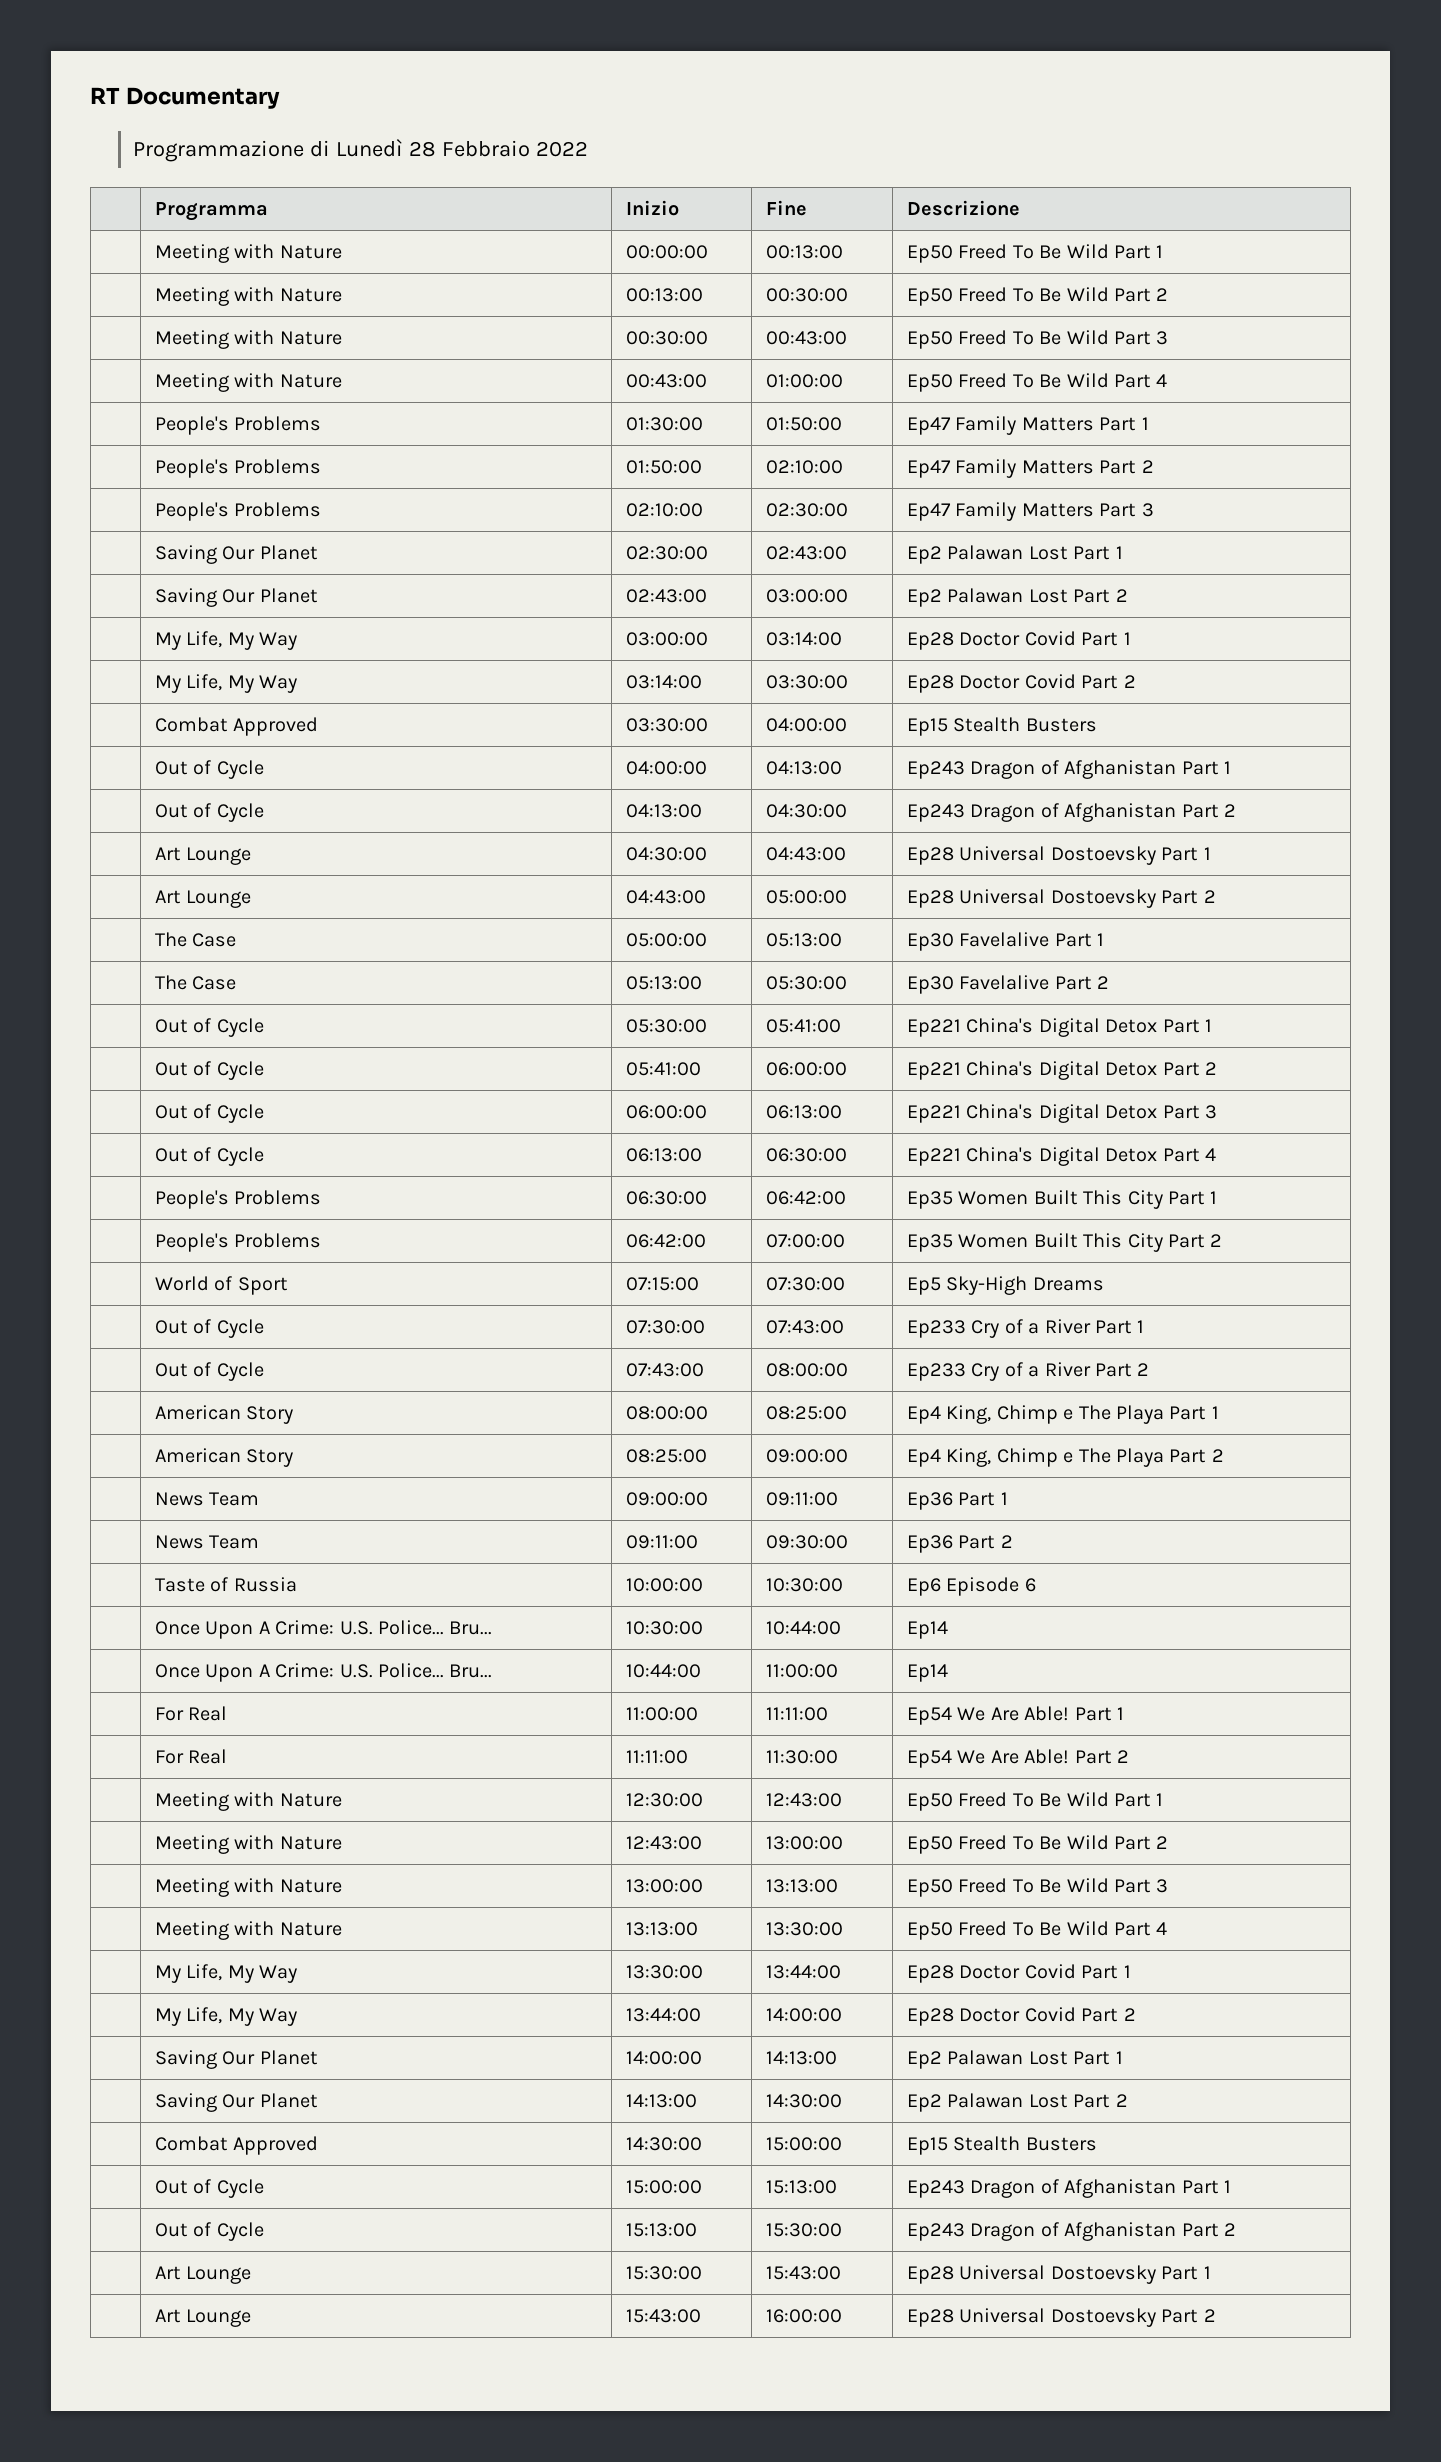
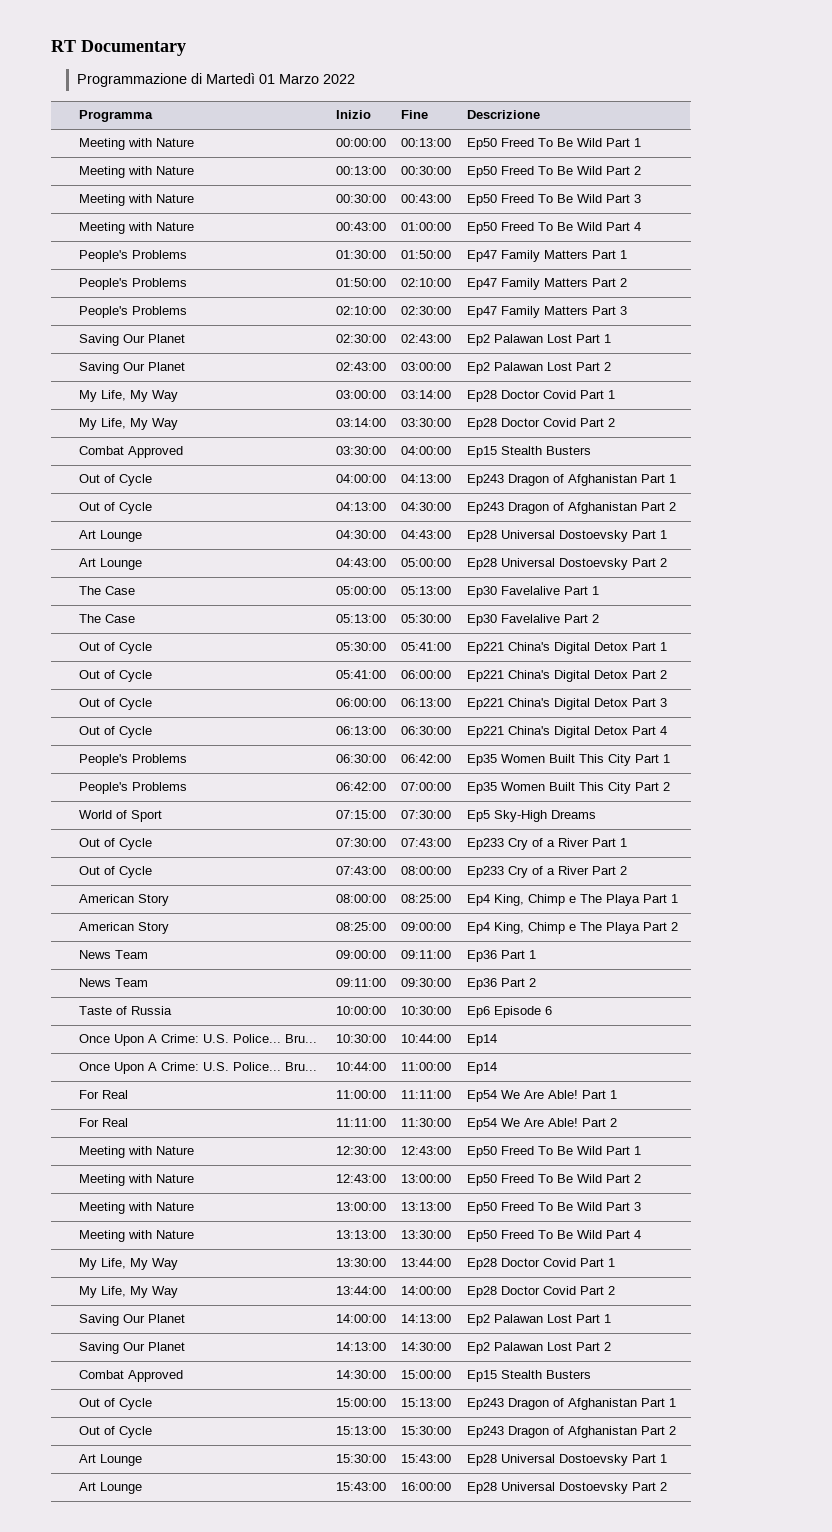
- Programmazione di Lunedì 28 Febbraio 2022
+ Programmazione di Martedì 01 Marzo 2022

